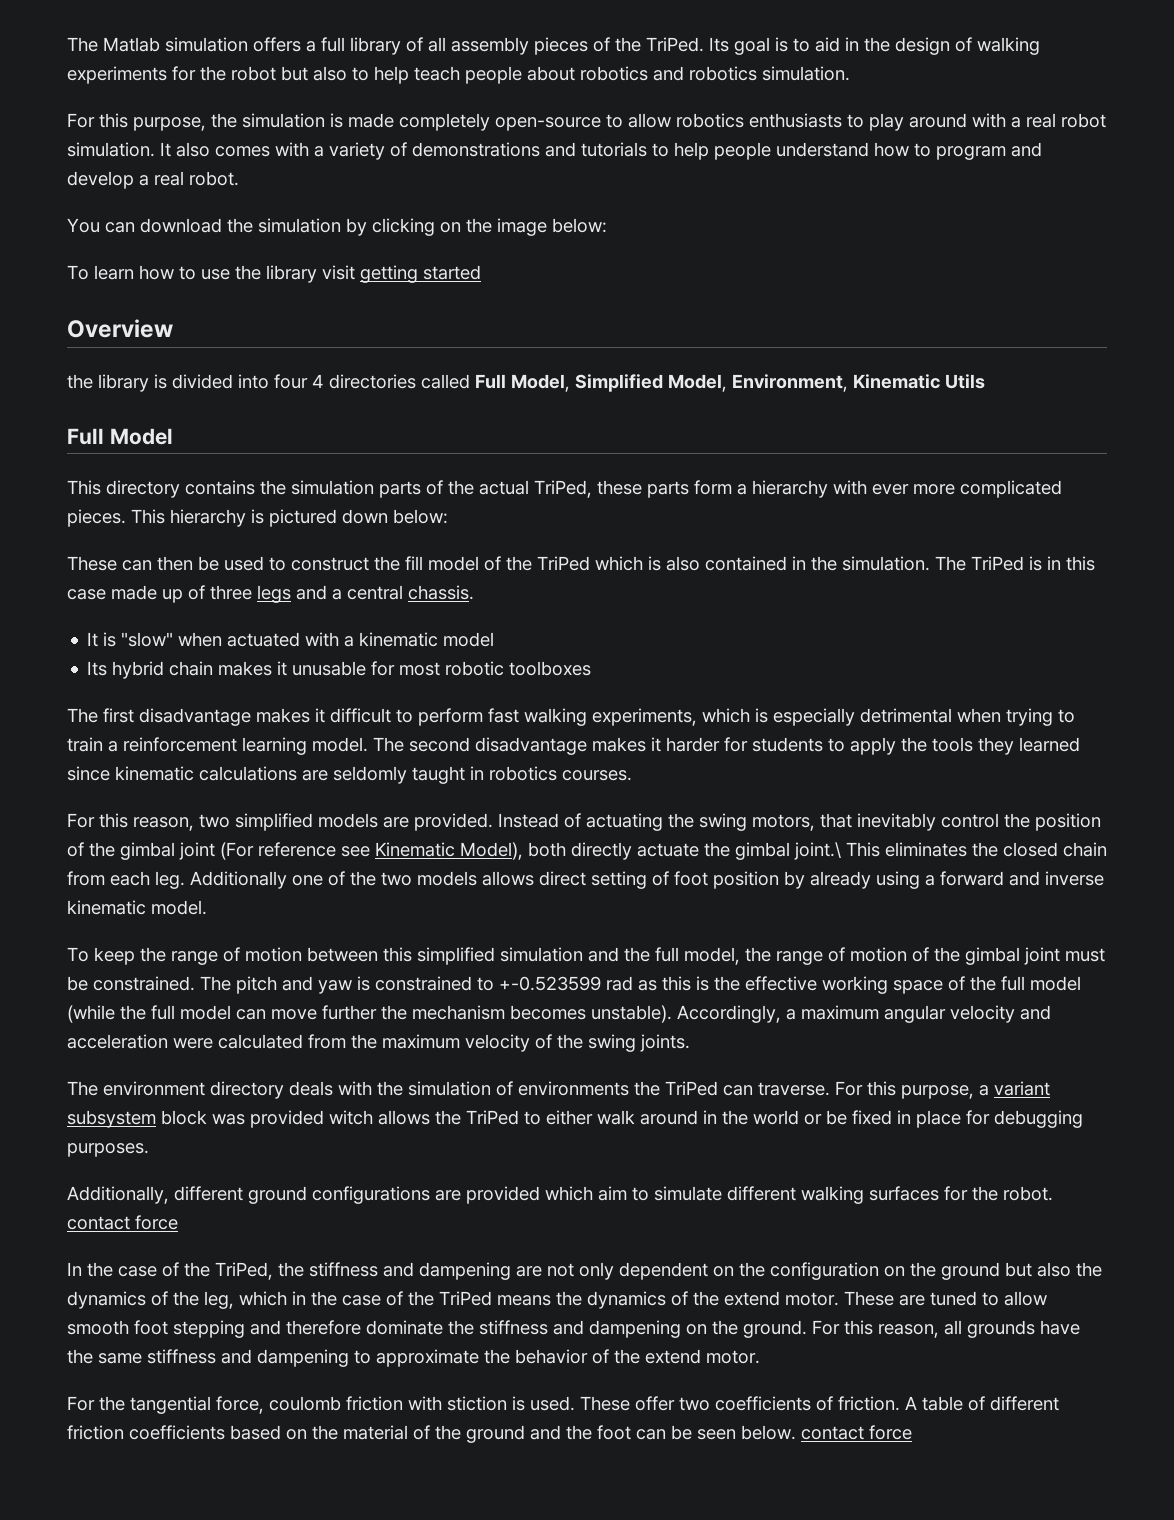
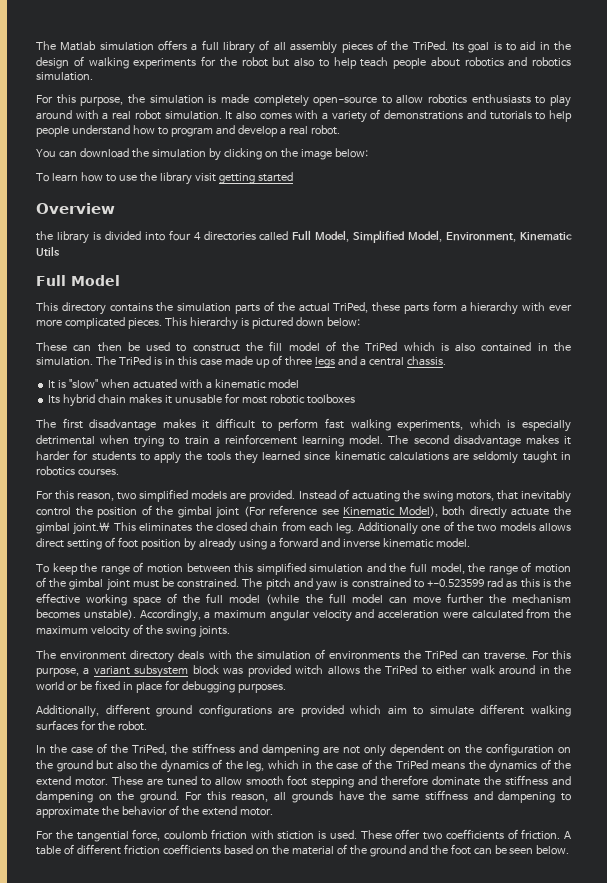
- Additionally, different ground configurations are provided which aim to simulate different walking surfaces for the robot. contact force
+ Additionally, different ground configurations are provided which aim to simulate different walking surfaces for the robot.
- A table of different friction coefficients based on the material of the ground and the foot can be seen below. contact force
+ A table of different friction coefficients based on the material of the ground and the foot can be seen below.

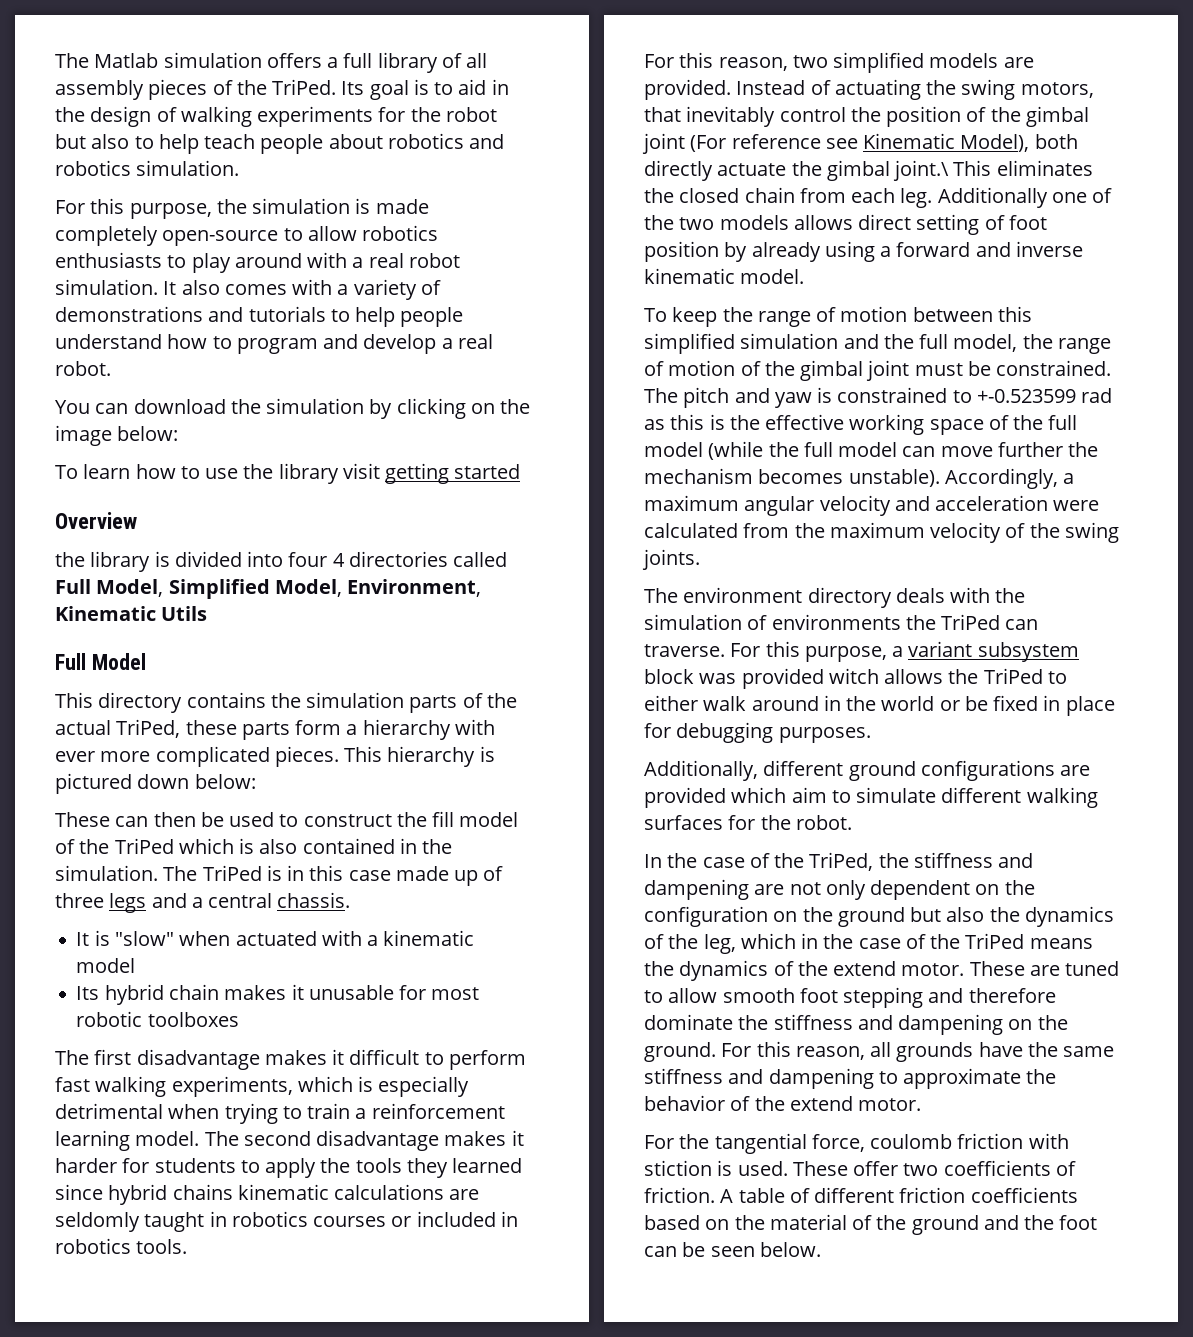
- The second disadvantage makes it harder for students to apply the tools they learned since kinematic calculations are seldomly taught in robotics courses.
+ The second disadvantage makes it harder for students to apply the tools they learned since hybrid chains kinematic calculations are seldomly taught in robotics courses or included in robotics tools.

